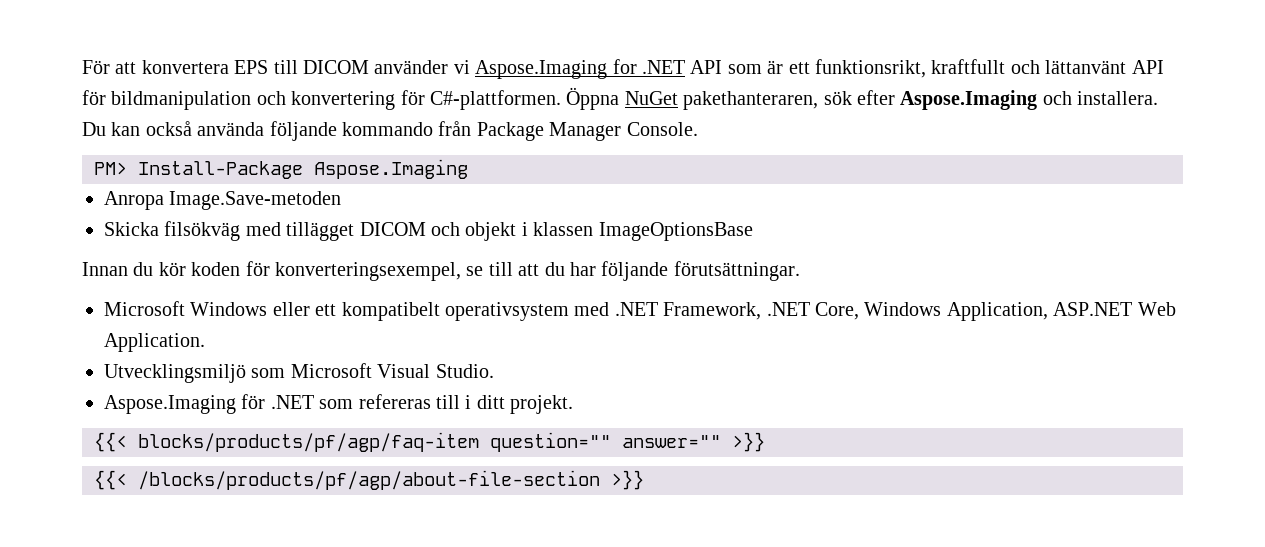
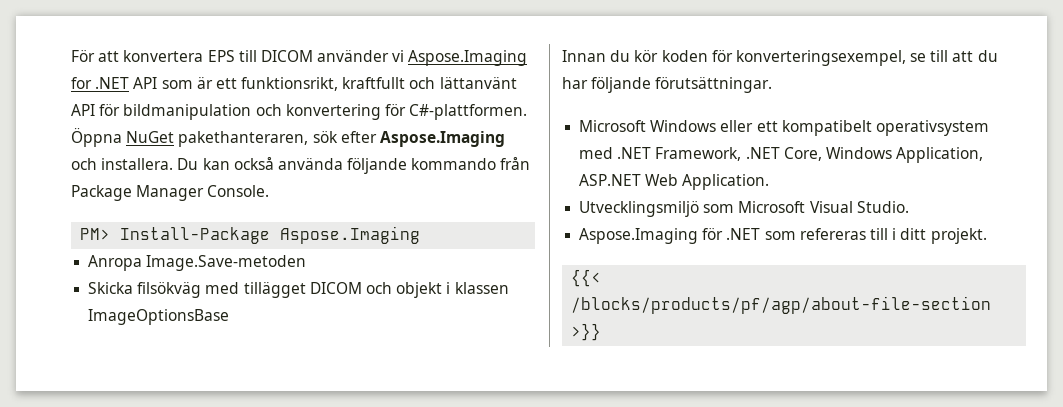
- {{< blocks/products/pf/agp/faq-item question="" answer="" >}}

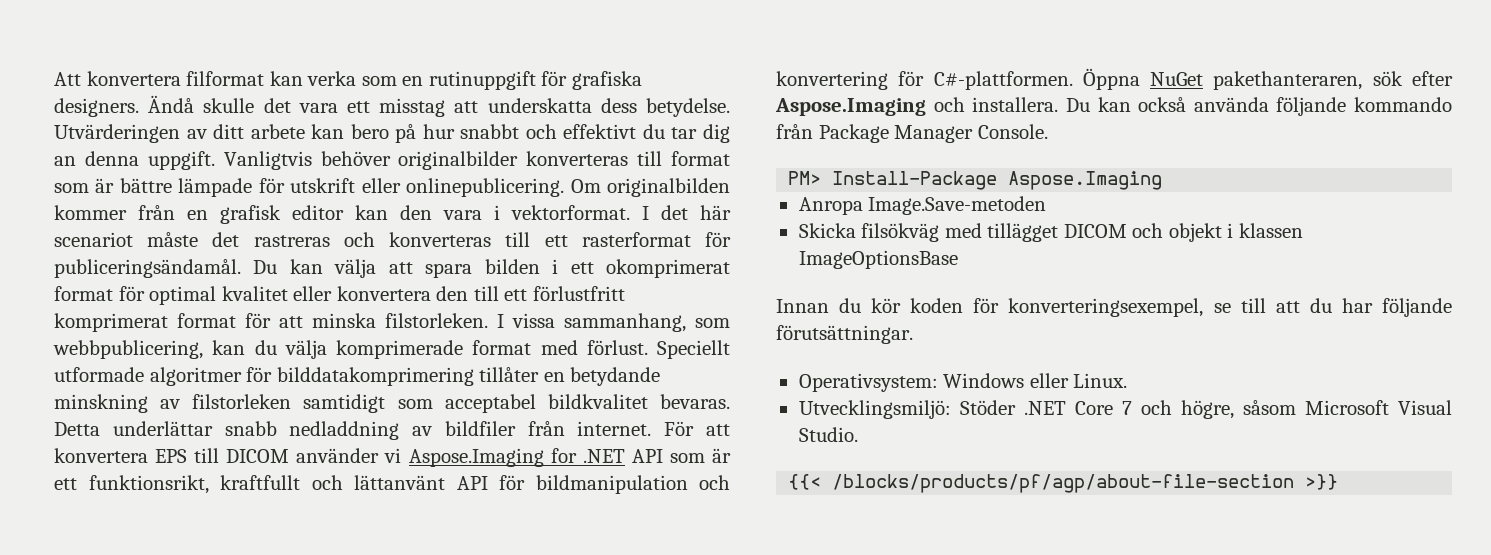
+ Att konvertera filformat kan verka som en rutinuppgift för grafiska designers. Ändå skulle det vara ett misstag att underskatta dess betydelse. Utvärderingen av ditt arbete kan bero på hur snabbt och effektivt du tar dig an denna uppgift. Vanligtvis behöver originalbilder konverteras till format som är bättre lämpade för utskrift eller onlinepublicering. Om originalbilden kommer från en grafisk editor kan den vara i vektorformat. I det här scenariot måste det rastreras och konverteras till ett rasterformat för publiceringsändamål. Du kan välja att spara bilden i ett okomprimerat format för optimal kvalitet eller konvertera den till ett förlustfritt komprimerat format för att minska filstorleken. I vissa sammanhang, som webbpublicering, kan du välja komprimerade format med förlust. Speciellt utformade algoritmer för bilddatakomprimering tillåter en betydande minskning av filstorleken samtidigt som acceptabel bildkvalitet bevaras. Detta underlättar snabb nedladdning av bildfiler från internet.
- Microsoft Windows eller ett kompatibelt operativsystem med .NET Framework, .NET Core, Windows Application, ASP.NET Web Application.
- Utvecklingsmiljö som Microsoft Visual Studio.
- Aspose.Imaging för .NET som refereras till i ditt projekt.
+ Operativsystem: Windows eller Linux.
+ Utvecklingsmiljö: Stöder .NET Core 7 och högre, såsom Microsoft Visual Studio.

